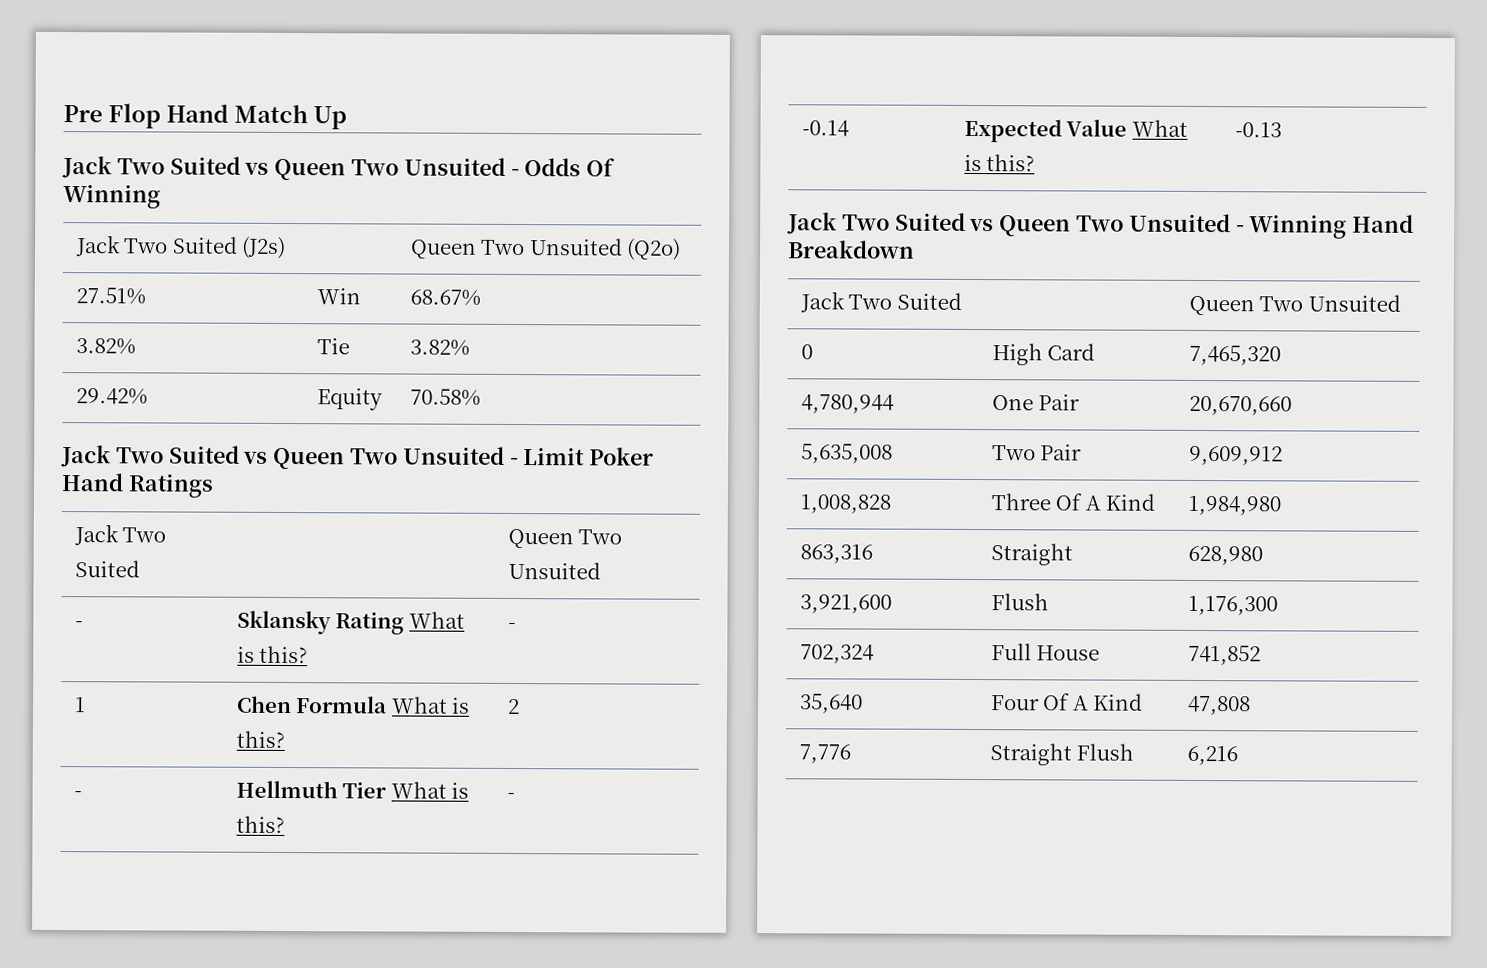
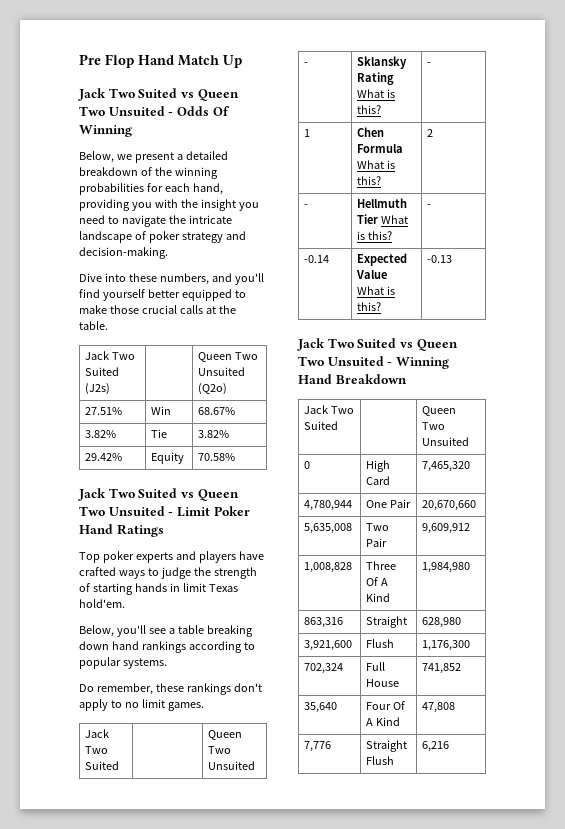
+ Below, we present a detailed breakdown of the winning probabilities for each hand, providing you with the insight you need to navigate the intricate landscape of poker strategy and decision-making.
+ Dive into these numbers, and you'll find yourself better equipped to make those crucial calls at the table.
+ Top poker experts and players have crafted ways to judge the strength of starting hands in limit Texas hold'em.
+ Below, you'll see a table breaking down hand rankings according to popular systems.
+ Do remember, these rankings don't apply to no limit games.

